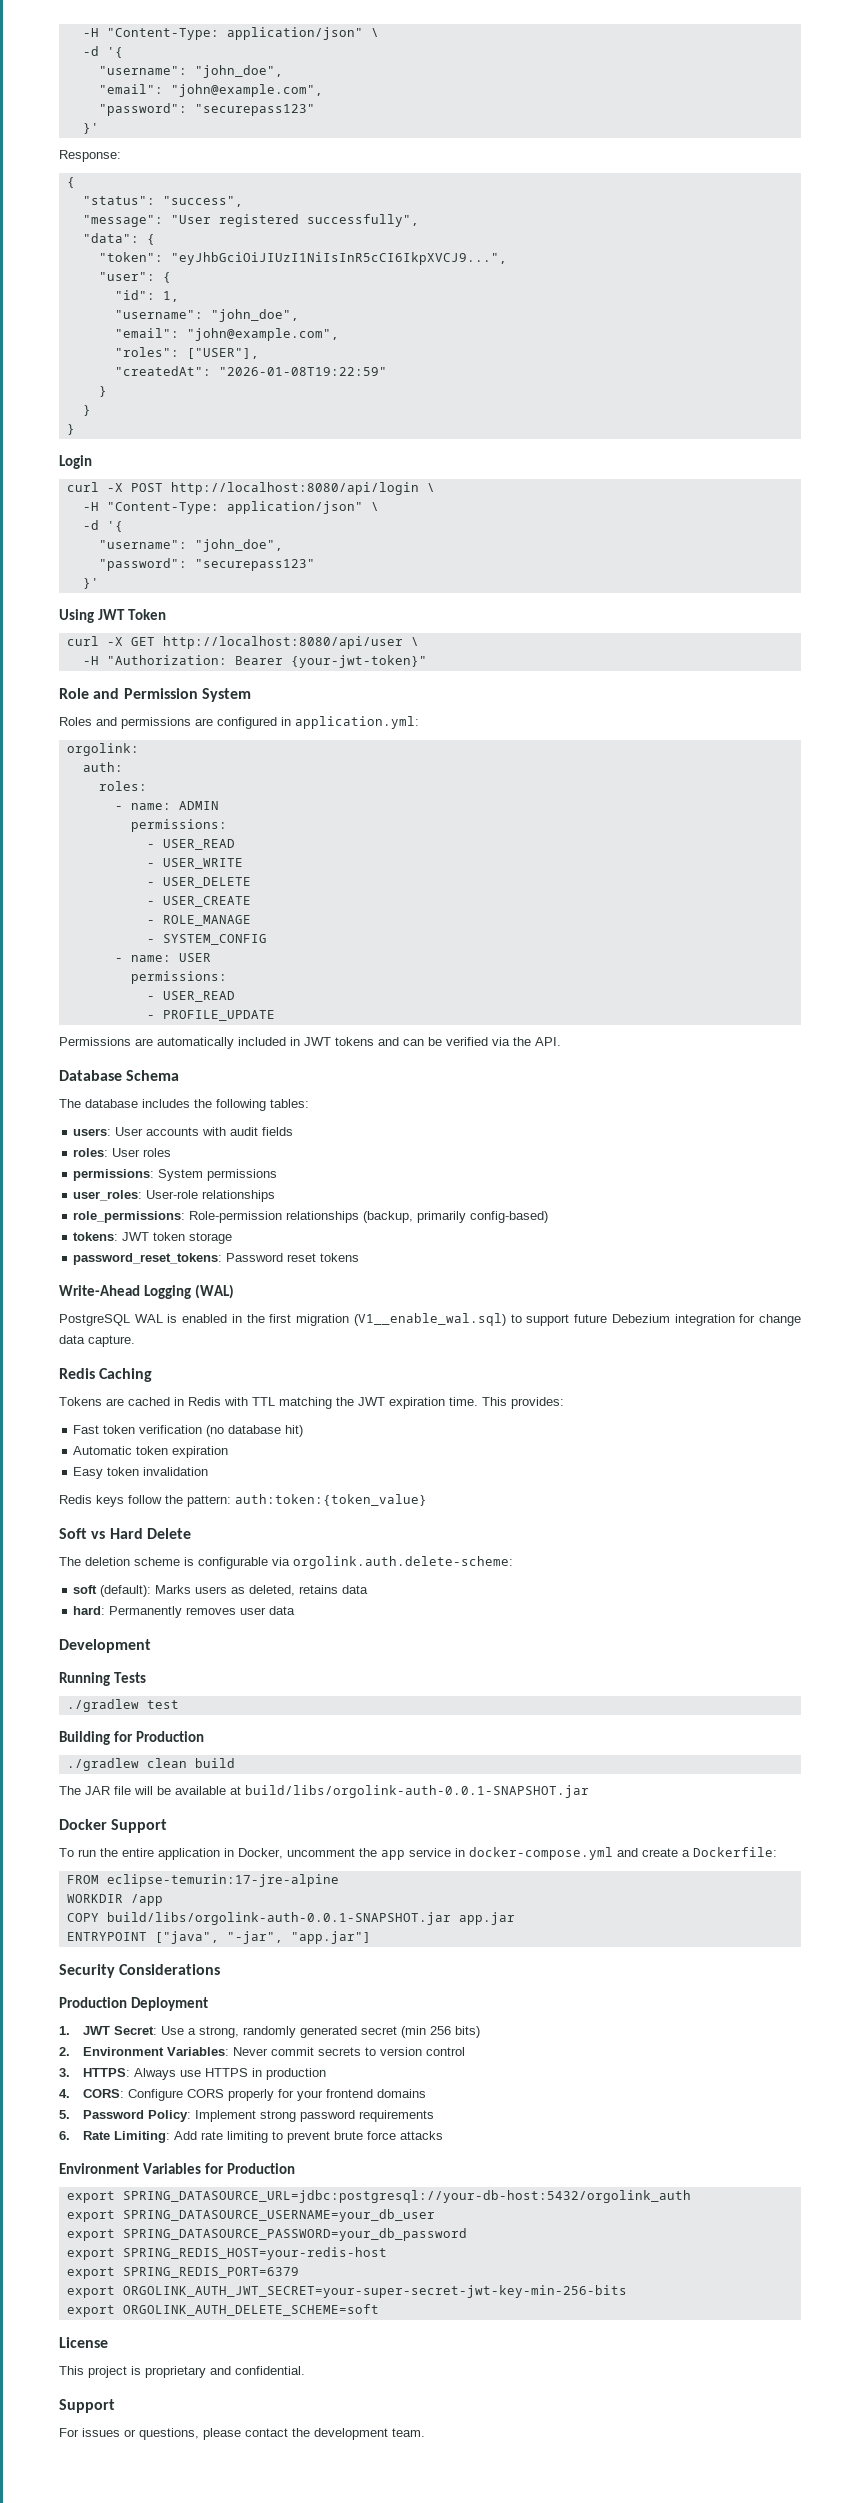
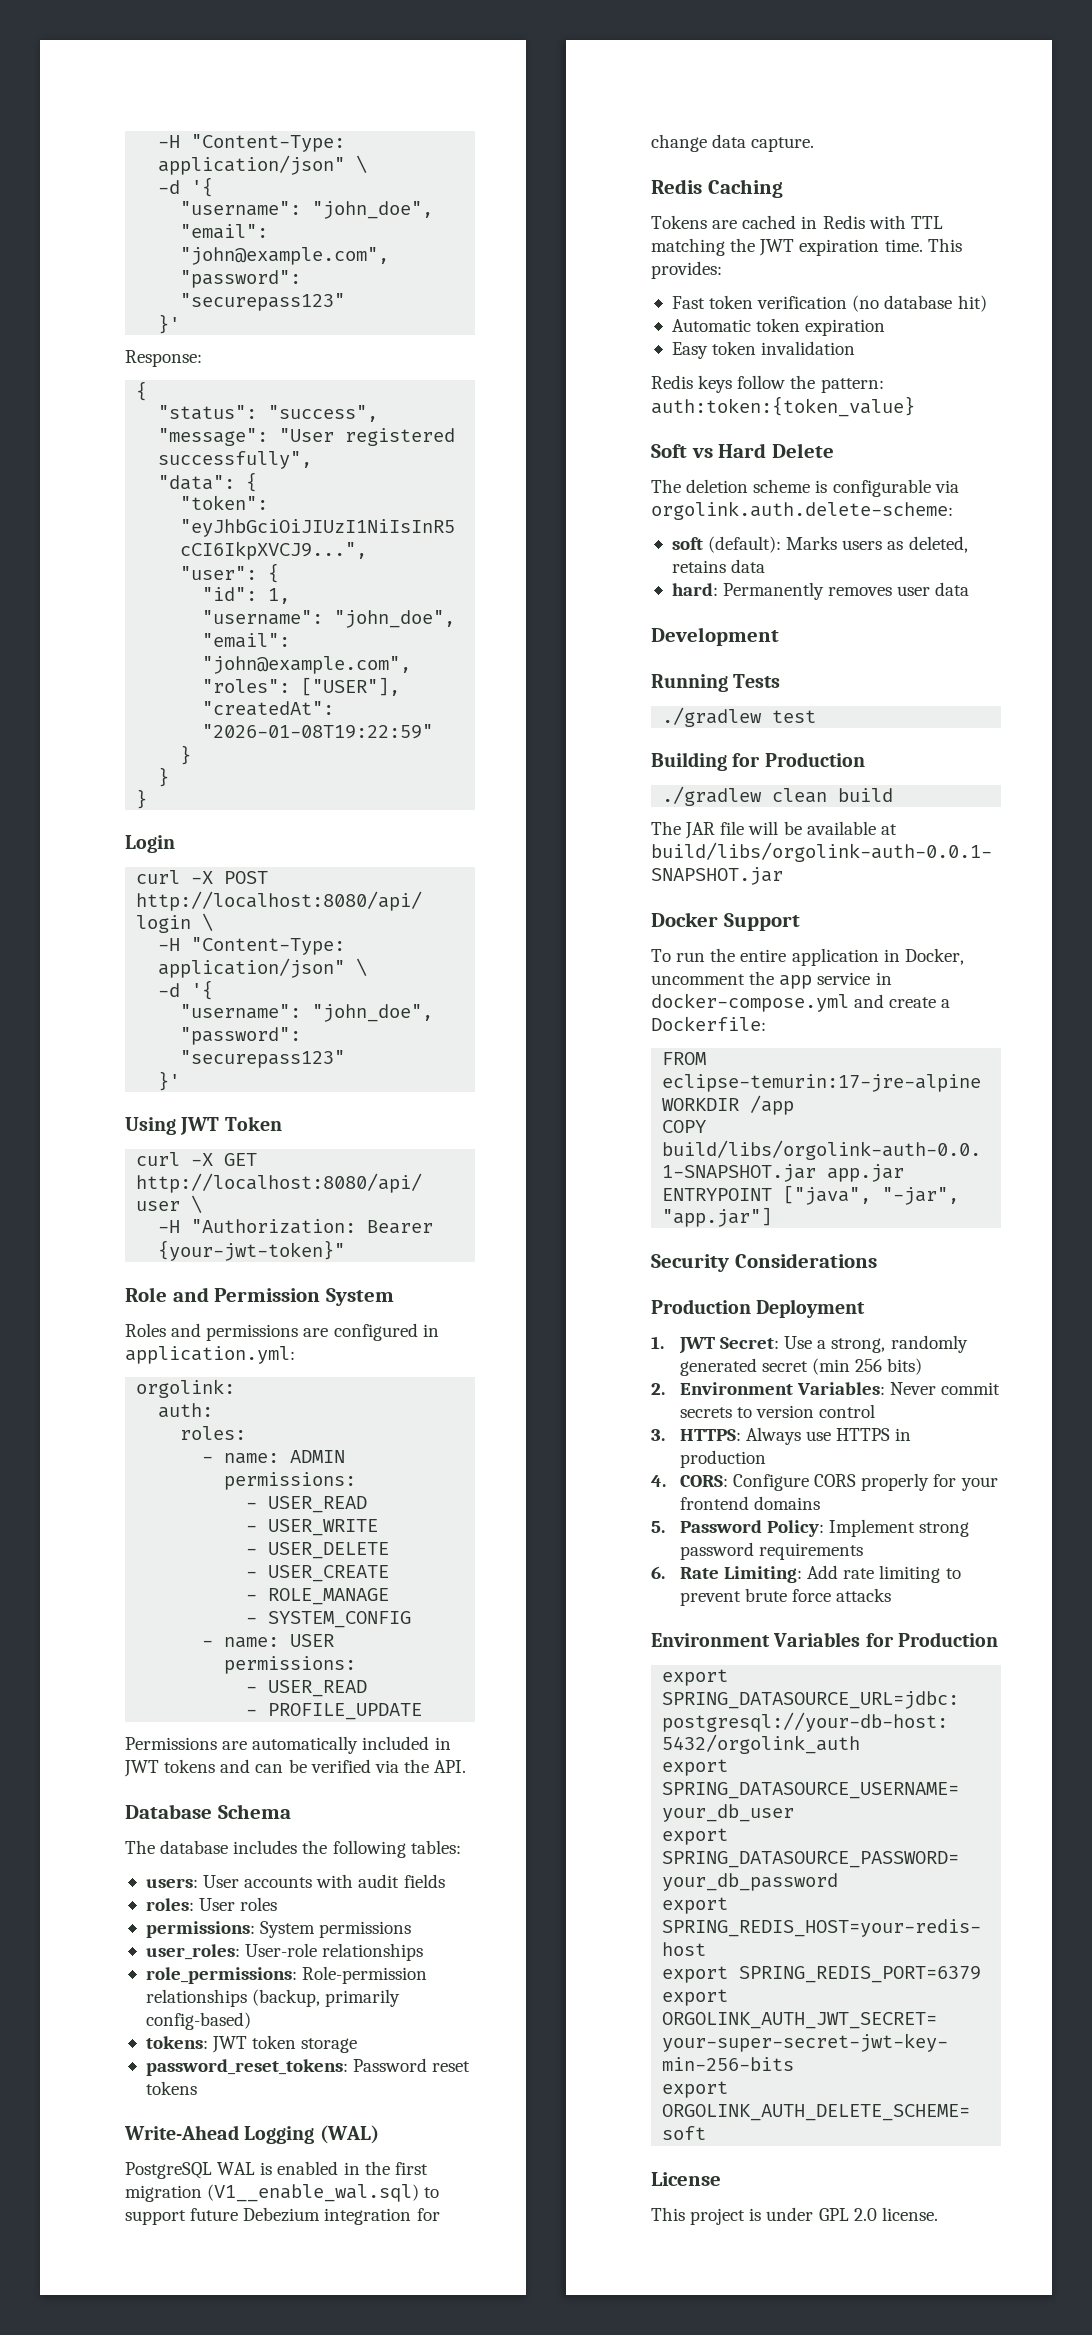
- This project is proprietary and confidential.
- Support
- For issues or questions, please contact the development team.
+ This project is under GPL 2.0 license.

